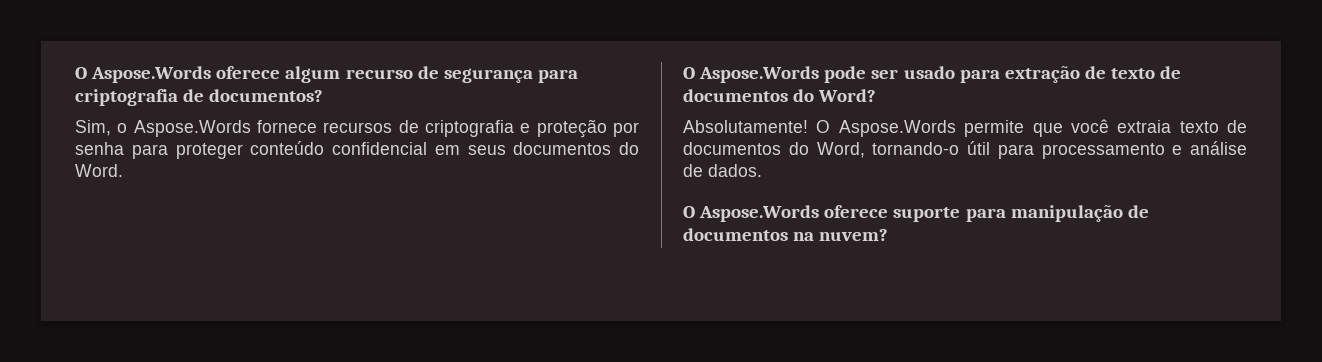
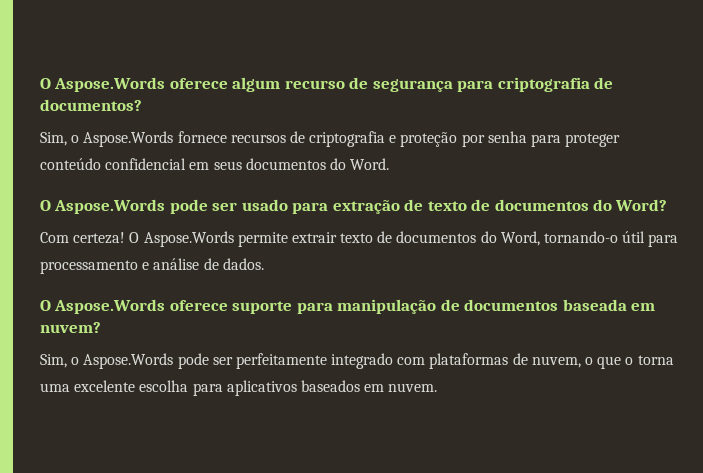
- Absolutamente!
+ Com certeza!
- O Aspose.Words permite que você extraia texto de documentos do Word, tornando-o útil para processamento e análise de dados.
+ O Aspose.Words permite extrair texto de documentos do Word, tornando-o útil para processamento e análise de dados.
- O Aspose.Words oferece suporte para manipulação de documentos na nuvem?
+ O Aspose.Words oferece suporte para manipulação de documentos baseada em nuvem?
+ Sim, o Aspose.Words pode ser perfeitamente integrado com plataformas de nuvem, o que o torna uma excelente escolha para aplicativos baseados em nuvem.

